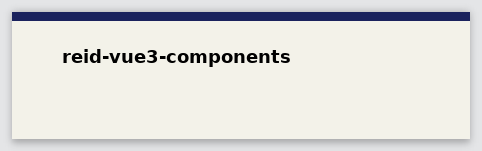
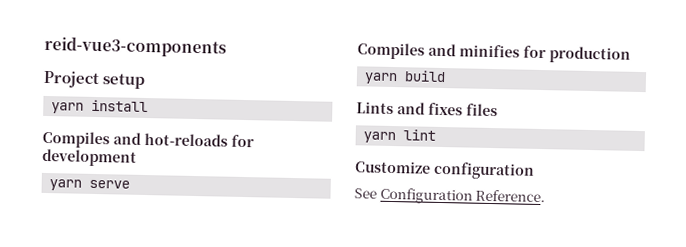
+ Project setup
+ yarn install
+ Compiles and hot-reloads for development
+ yarn serve
+ Compiles and minifies for production
+ yarn build
+ Lints and fixes files
+ yarn lint
+ Customize configuration
+ See Configuration Reference.

